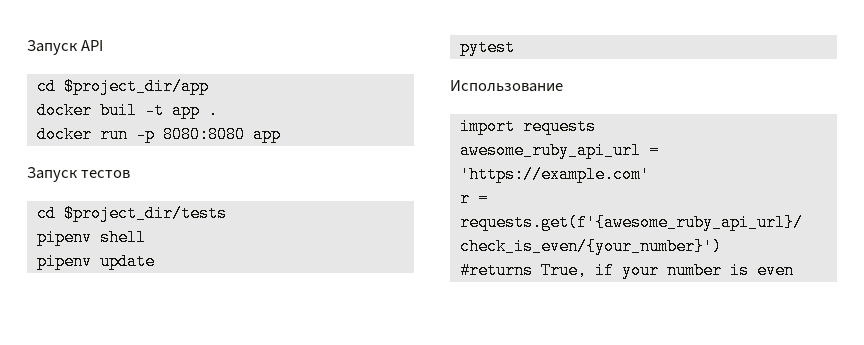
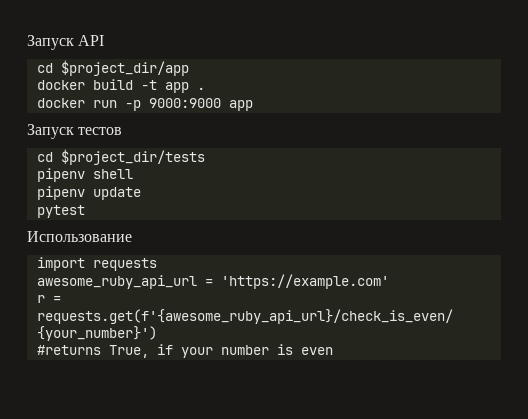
- docker buil -t app .
+ docker build -t app .
- docker run -p 8080:8080 app
+ docker run -p 9000:9000 app

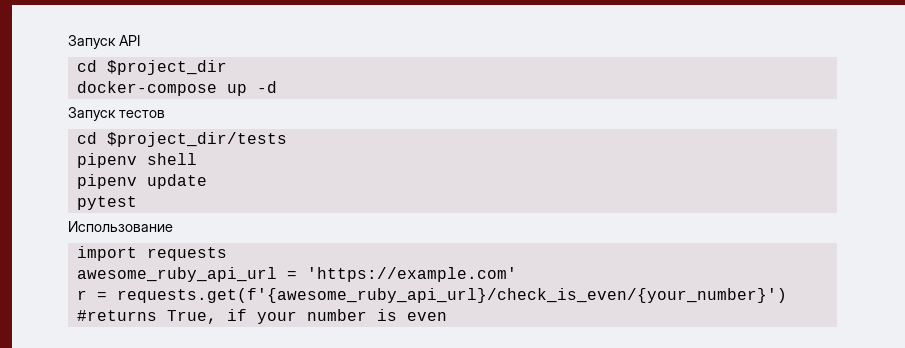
- cd $project_dir/app
- docker build -t app .
- docker run -p 9000:9000 app
+ cd $project_dir
+ docker-compose up -d

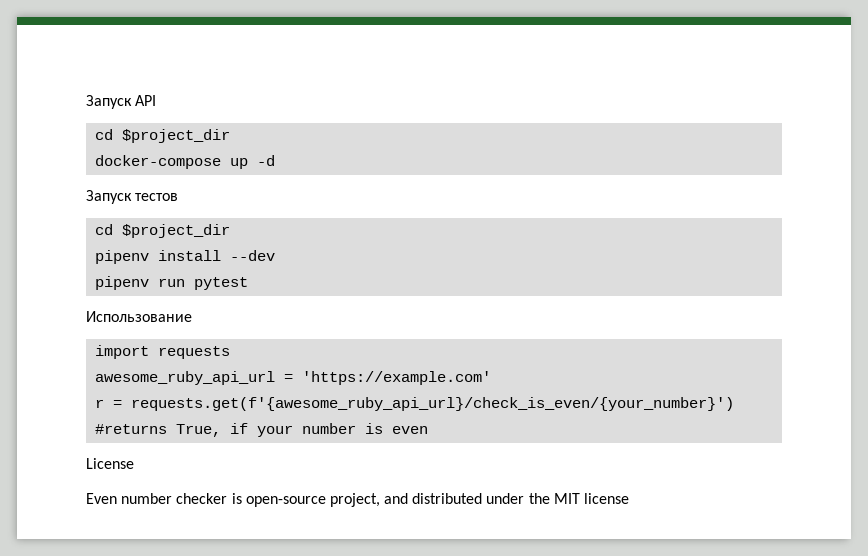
  Запуск тестов
- cd $project_dir/tests
- pipenv shell
- pipenv update
- pytest
+ cd $project_dir
+ pipenv install --dev
+ pipenv run pytest
+ License
+ Even number checker is open-source project, and distributed under the MIT license

